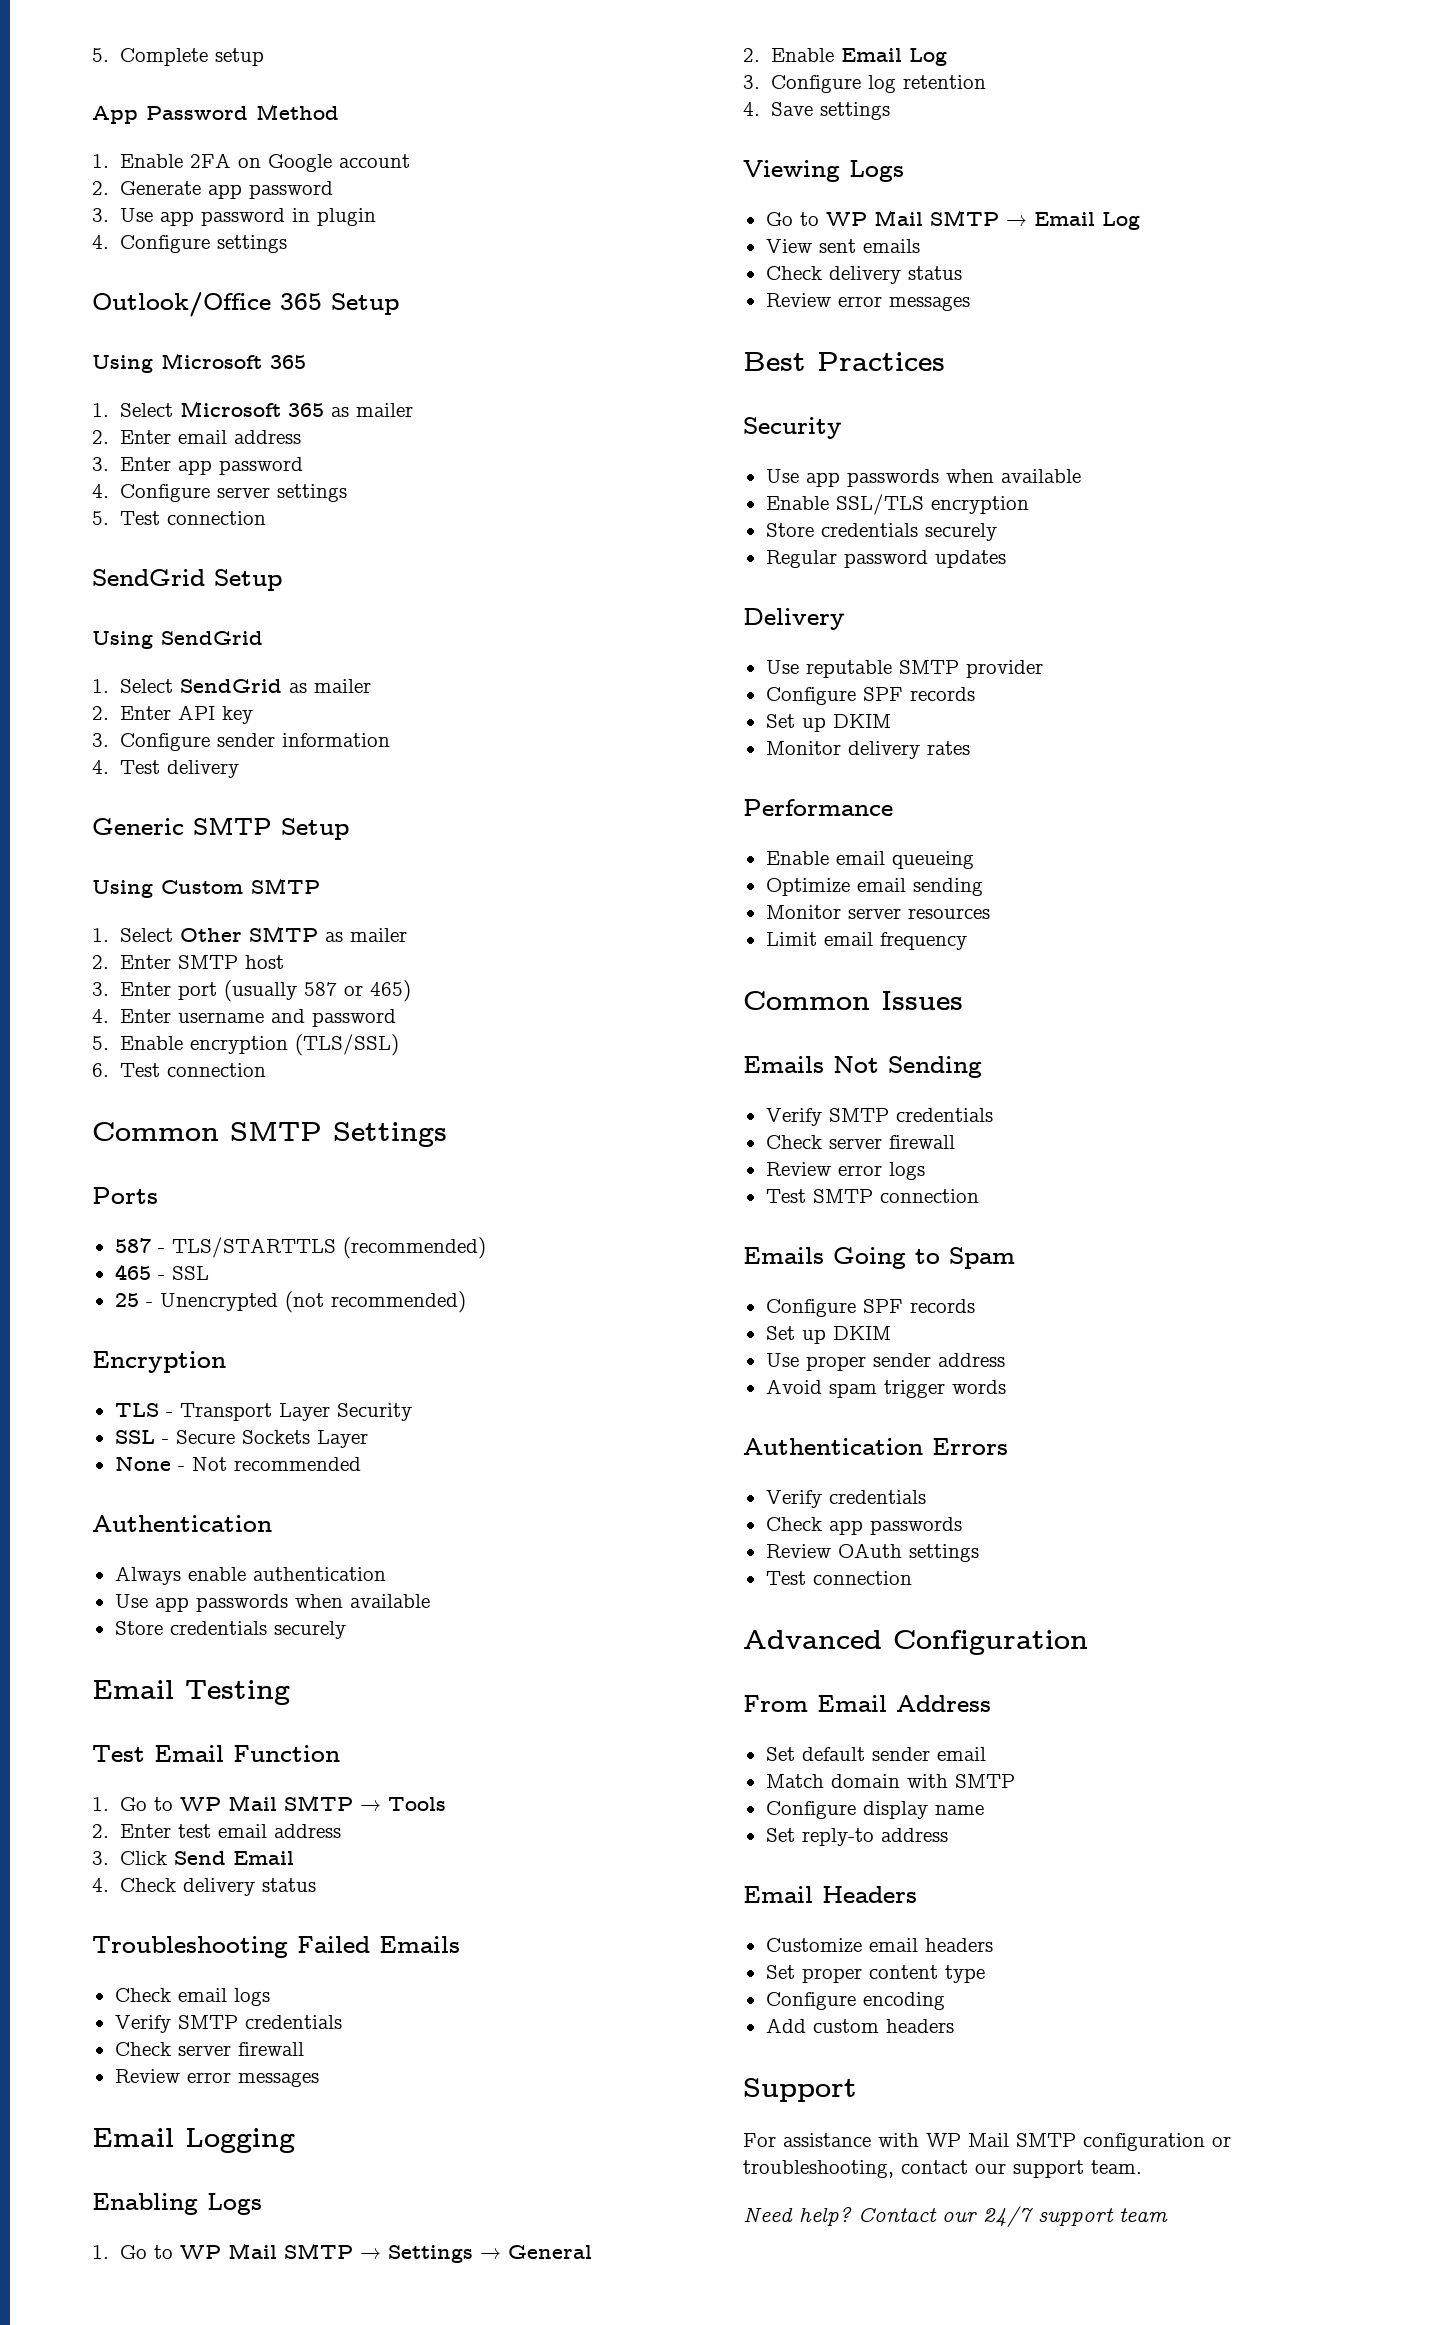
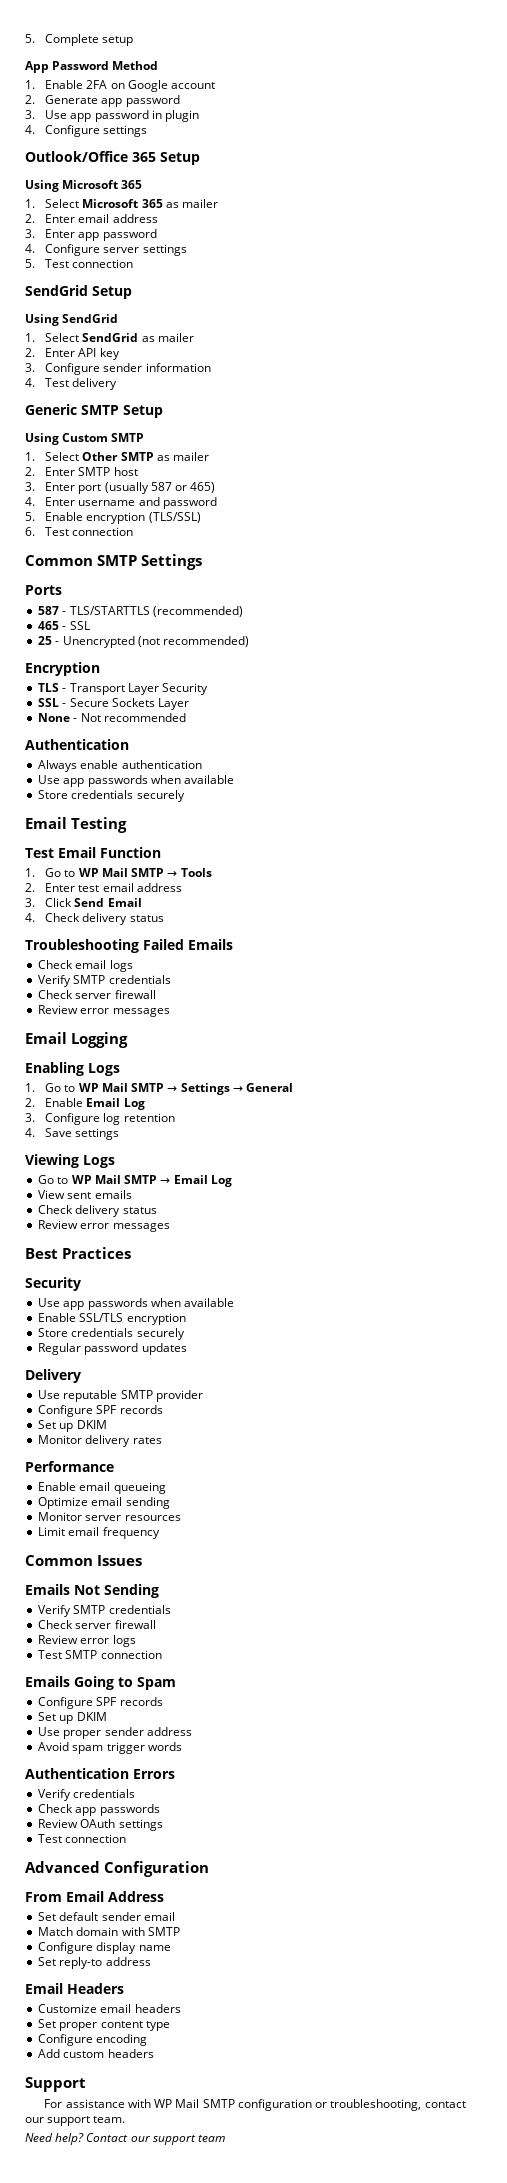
- Contact our 24/7 support team
+ Contact our support team

